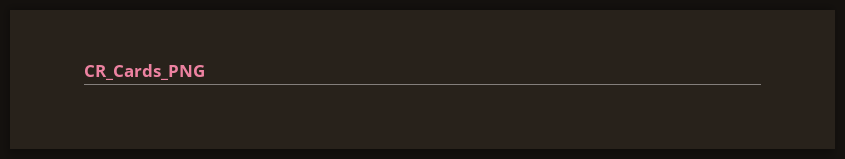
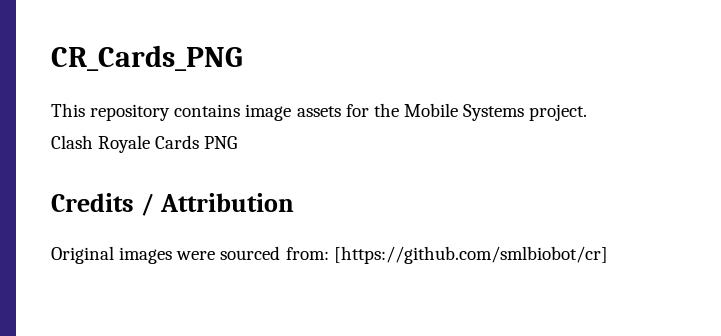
+ This repository contains image assets for the Mobile Systems project. Clash Royale Cards PNG
+ Credits / Attribution
+ Original images were sourced from: [https://github.com/smlbiobot/cr]

